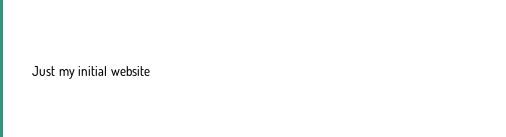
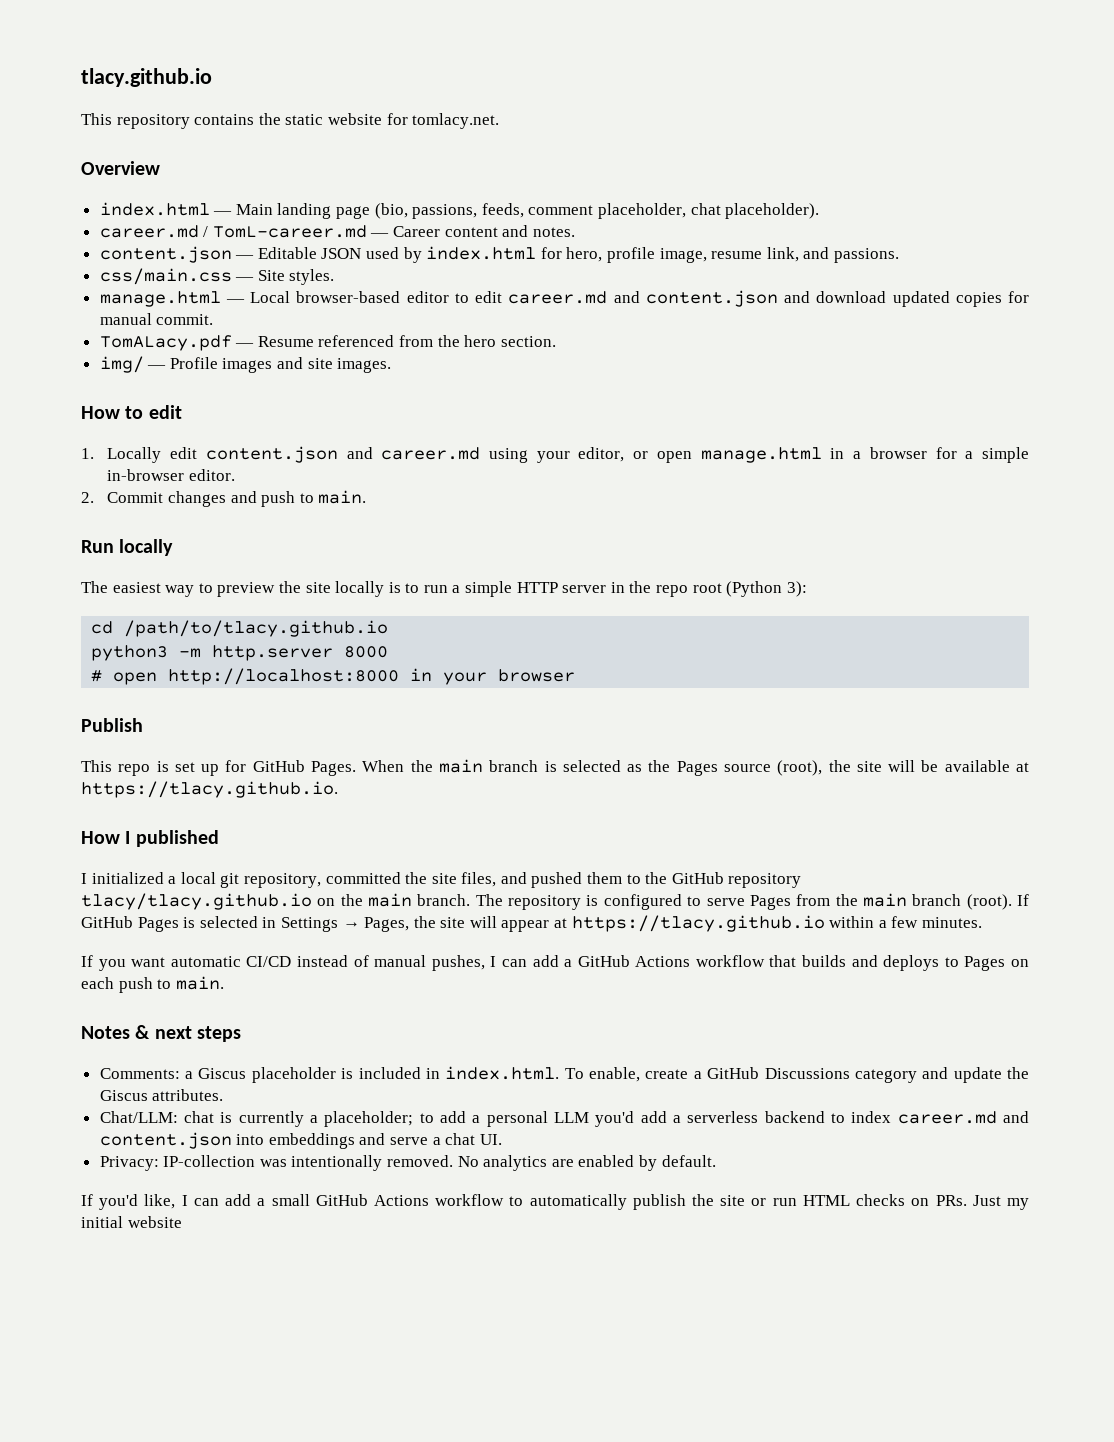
- Just my initial website
+ tlacy.github.io
+ This repository contains the static website for tomlacy.net.
+ Overview
+ index.html — Main landing page (bio, passions, feeds, comment placeholder, chat placeholder).
+ career.md / TomL-career.md — Career content and notes.
+ content.json — Editable JSON used by index.html for hero, profile image, resume link, and passions.
+ css/main.css — Site styles.
+ manage.html — Local browser-based editor to edit career.md and content.json and download updated copies for manual commit.
+ TomALacy.pdf — Resume referenced from the hero section.
+ img/ — Profile images and site images.
+ How to edit
+ 1. Locally edit content.json and career.md using your editor, or open manage.html in a browser for a simple in-browser editor.
+ 2. Commit changes and push to main.
+ Run locally
+ The easiest way to preview the site locally is to run a simple HTTP server in the repo root (Python 3):
+ cd /path/to/tlacy.github.io
+ python3 -m http.server 8000
+ # open http://localhost:8000 in your browser
+ Publish
+ This repo is set up for GitHub Pages. When the main branch is selected as the Pages source (root), the site will be available at https://tlacy.github.io.
+ How I published
+ I initialized a local git repository, committed the site files, and pushed them to the GitHub repository tlacy/tlacy.github.io on the main branch. The repository is configured to serve Pages from the main branch (root). If GitHub Pages is selected in Settings → Pages, the site will appear at https://tlacy.github.io within a few minutes.
+ If you want automatic CI/CD instead of manual pushes, I can add a GitHub Actions workflow that builds and deploys to Pages on each push to main.
+ Notes & next steps
+ Comments: a Giscus placeholder is included in index.html. To enable, create a GitHub Discussions category and update the Giscus attributes.
+ Chat/LLM: chat is currently a placeholder; to add a personal LLM you'd add a serverless backend to index career.md and content.json into embeddings and serve a chat UI.
+ Privacy: IP-collection was intentionally removed. No analytics are enabled by default.
+ If you'd like, I can add a small GitHub Actions workflow to automatically publish the site or run HTML checks on PRs. Just my initial website

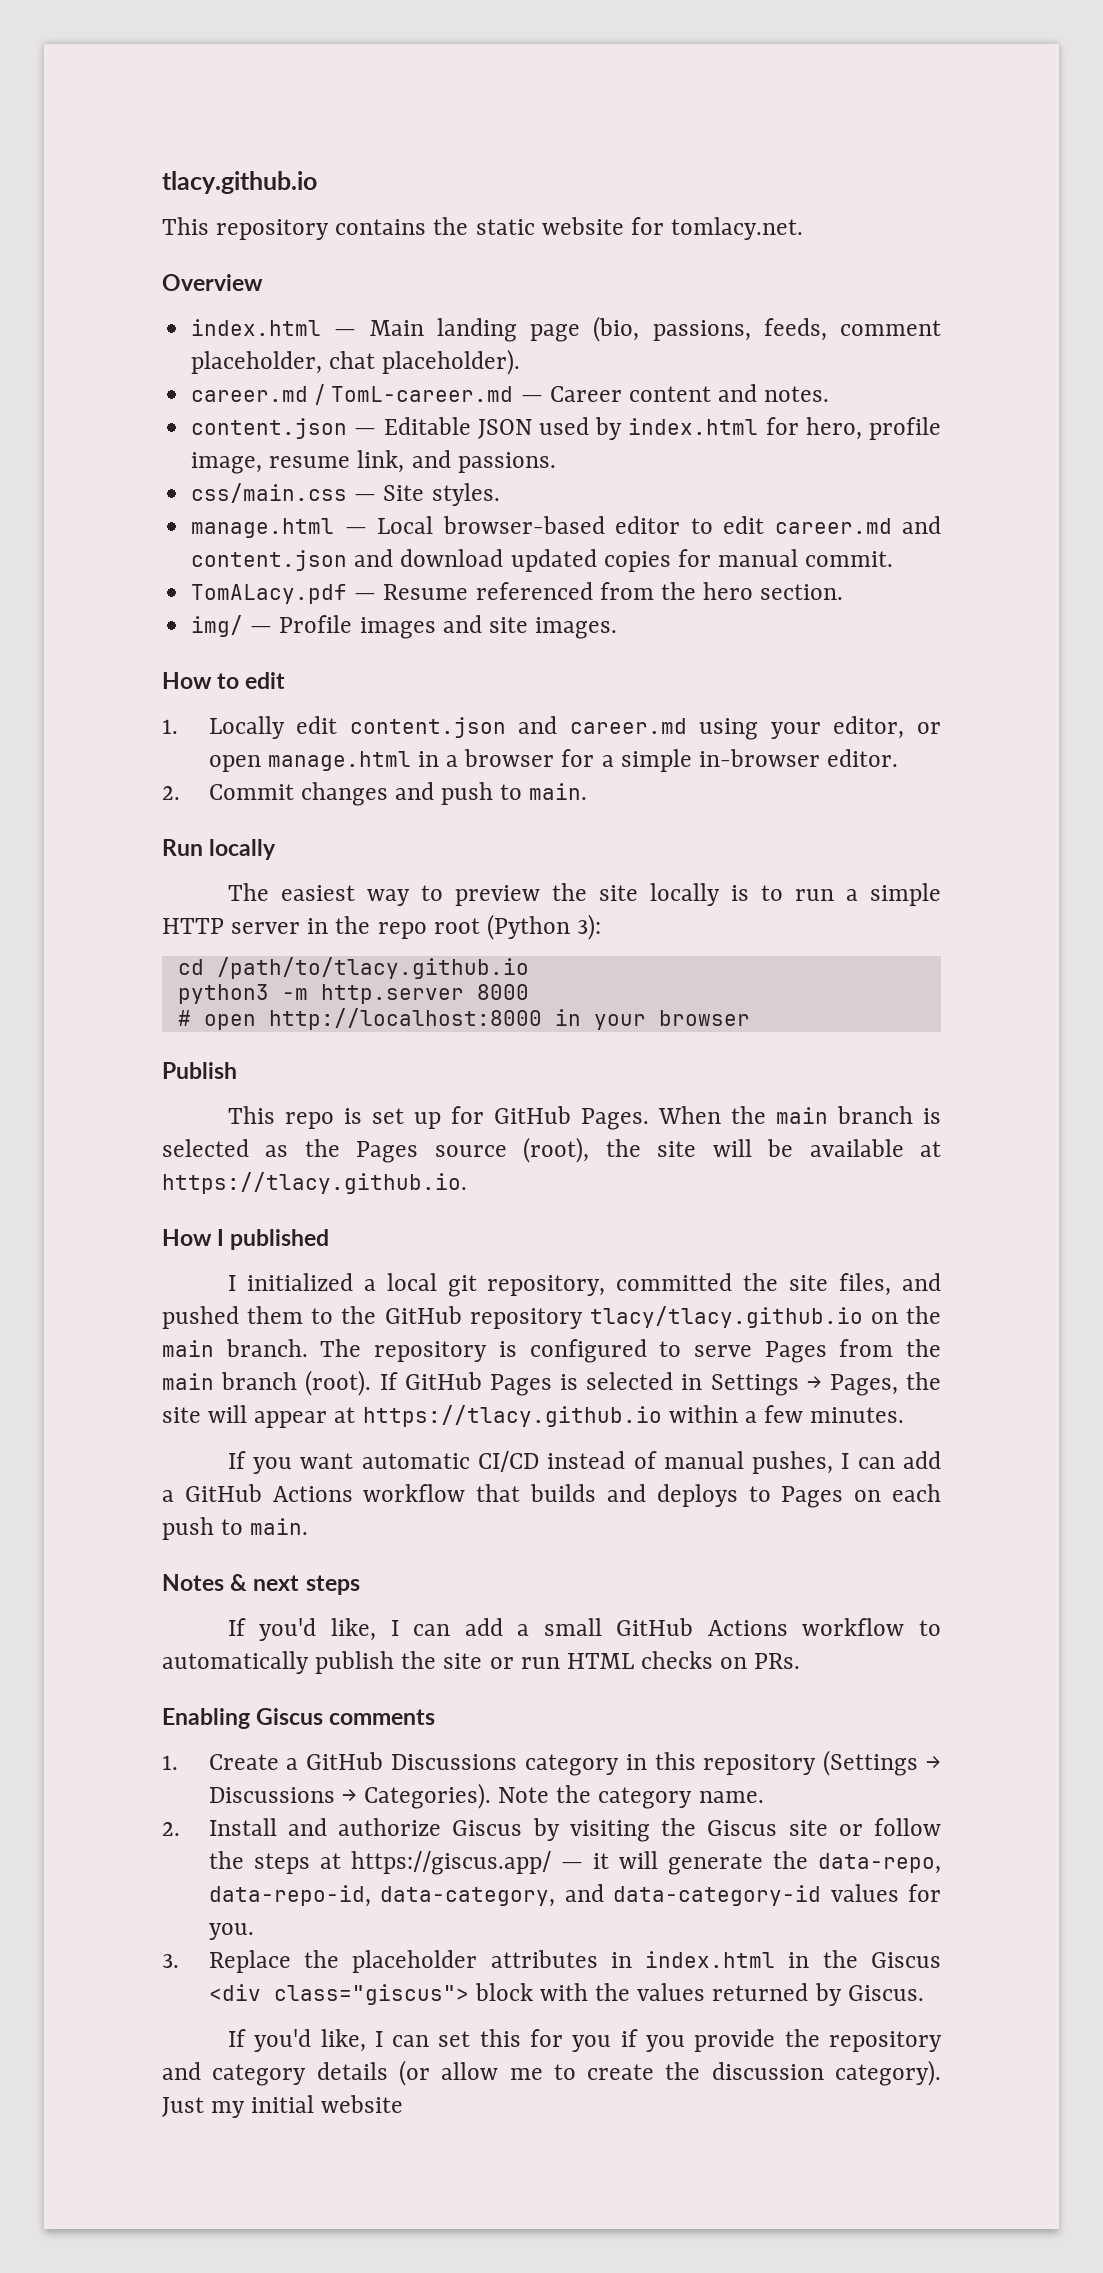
- Comments: a Giscus placeholder is included in index.html. To enable, create a GitHub Discussions category and update the Giscus attributes.
- Chat/LLM: chat is currently a placeholder; to add a personal LLM you'd add a serverless backend to index career.md and content.json into embeddings and serve a chat UI.
- Privacy: IP-collection was intentionally removed. No analytics are enabled by default.
- If you'd like, I can add a small GitHub Actions workflow to automatically publish the site or run HTML checks on PRs. Just my initial website
+ If you'd like, I can add a small GitHub Actions workflow to automatically publish the site or run HTML checks on PRs.
+ Enabling Giscus comments
+ 1. Create a GitHub Discussions category in this repository (Settings → Discussions → Categories). Note the category name.
+ 2. Install and authorize Giscus by visiting the Giscus site or follow the steps at https://giscus.app/ — it will generate the data-repo, data-repo-id, data-category, and data-category-id values for you.
+ 3. Replace the placeholder attributes in index.html in the Giscus <div class="giscus"> block with the values returned by Giscus.
+ If you'd like, I can set this for you if you provide the repository and category details (or allow me to create the discussion category). Just my initial website

